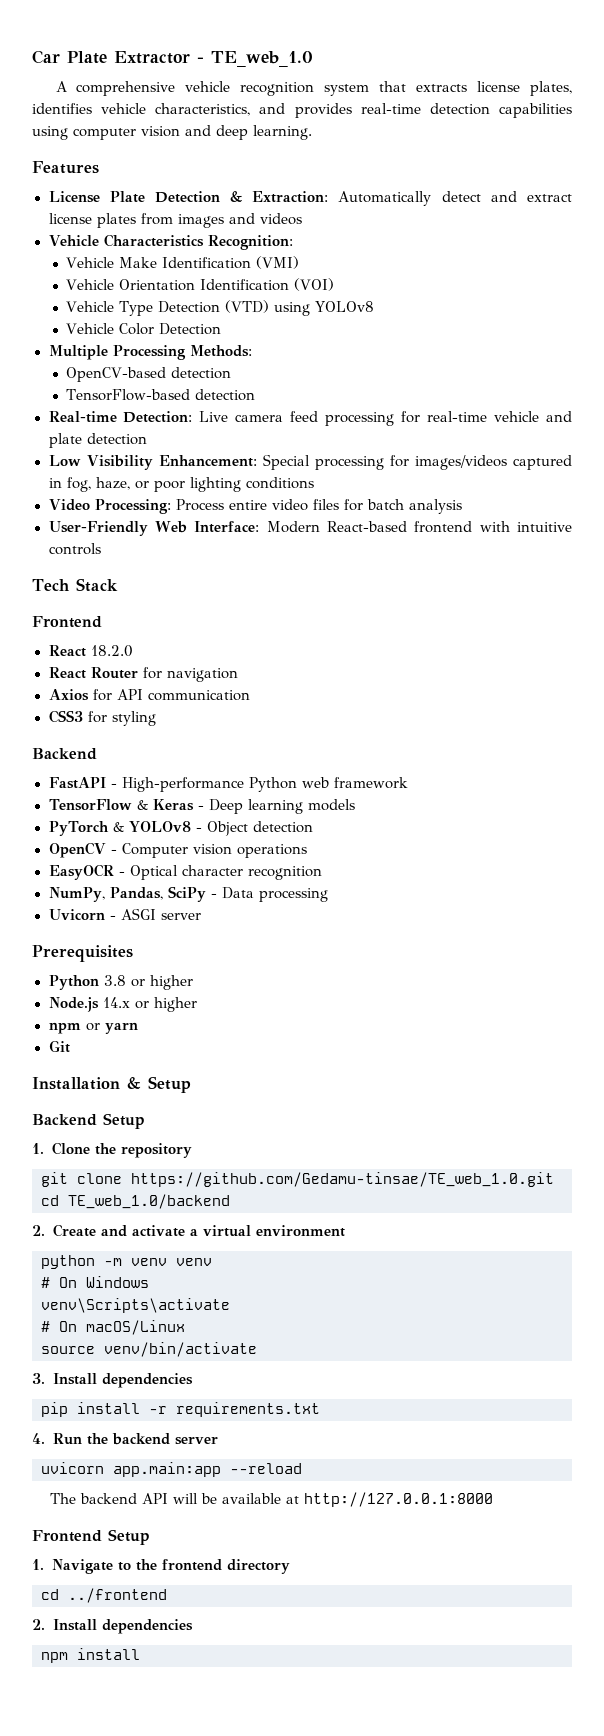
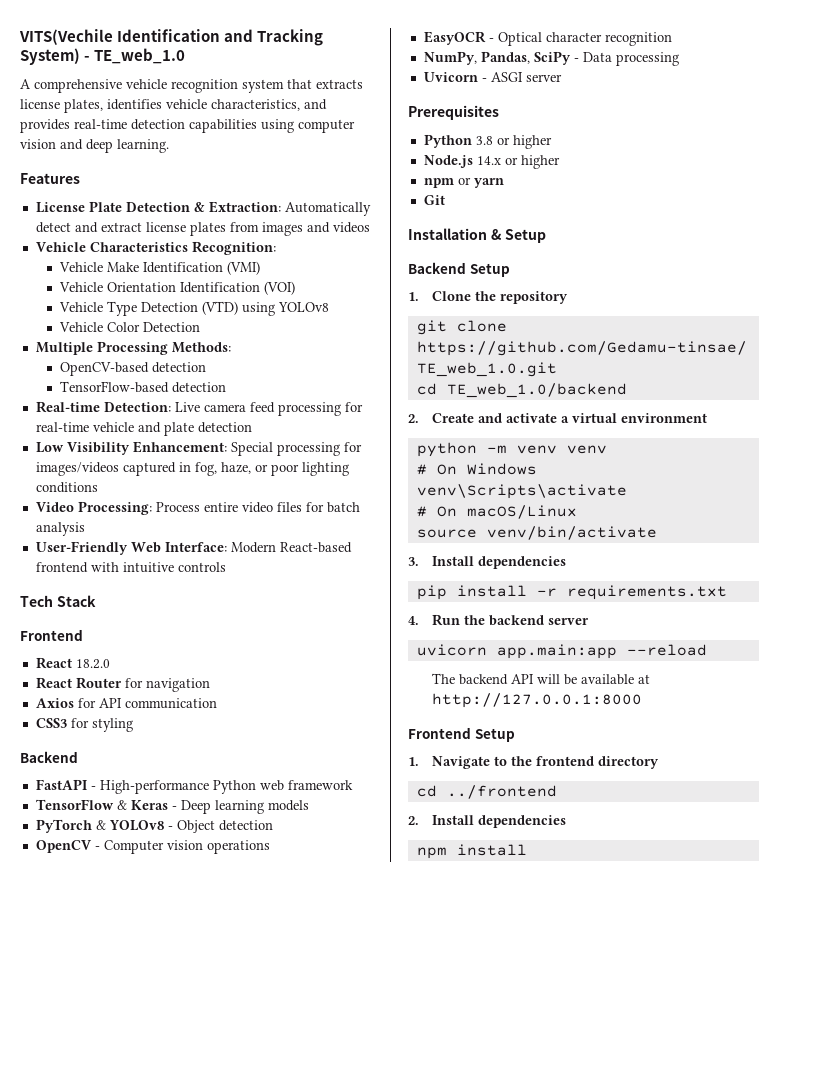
- Car Plate Extractor - TE_web_1.0
+ VITS(Vechile Identification and Tracking System) - TE_web_1.0

